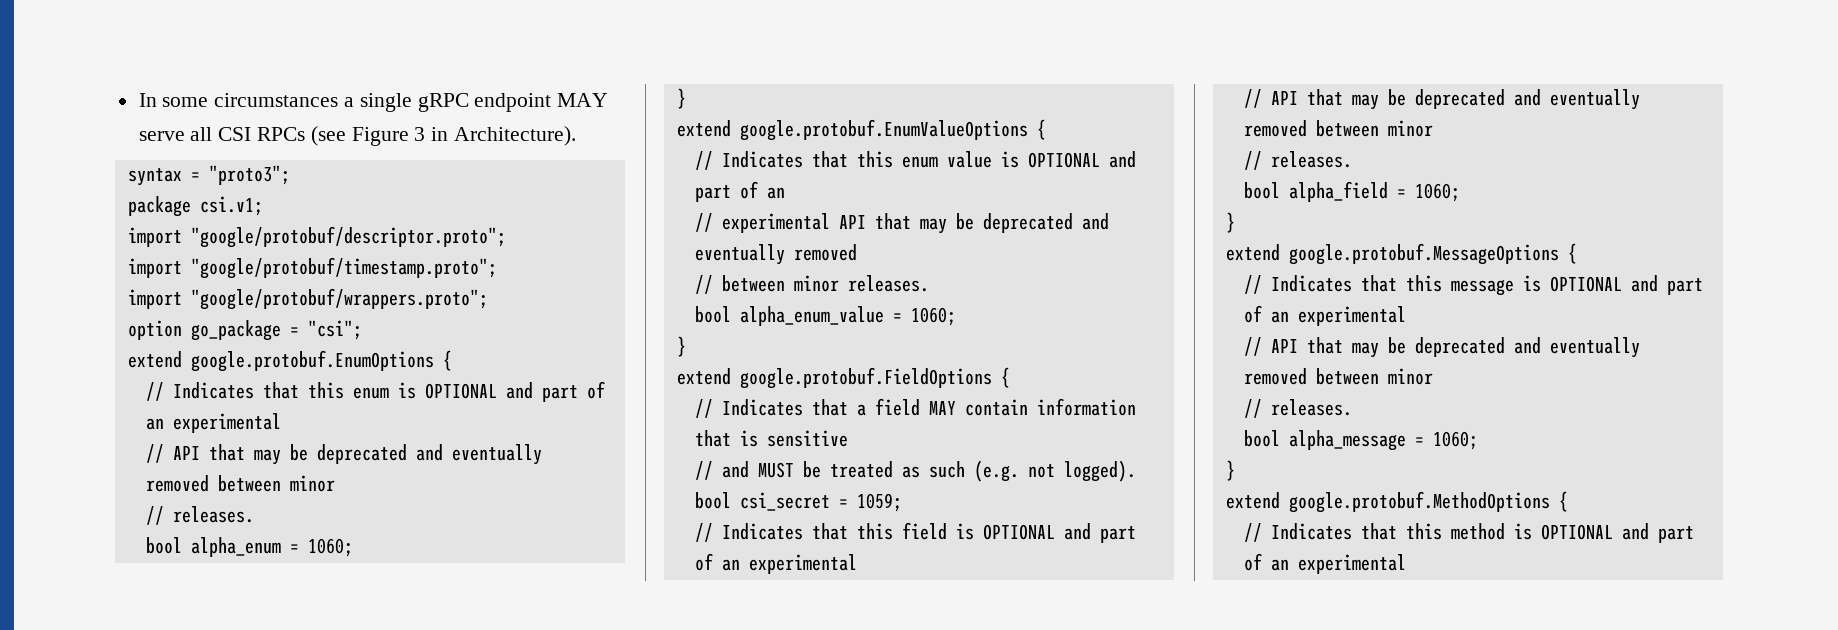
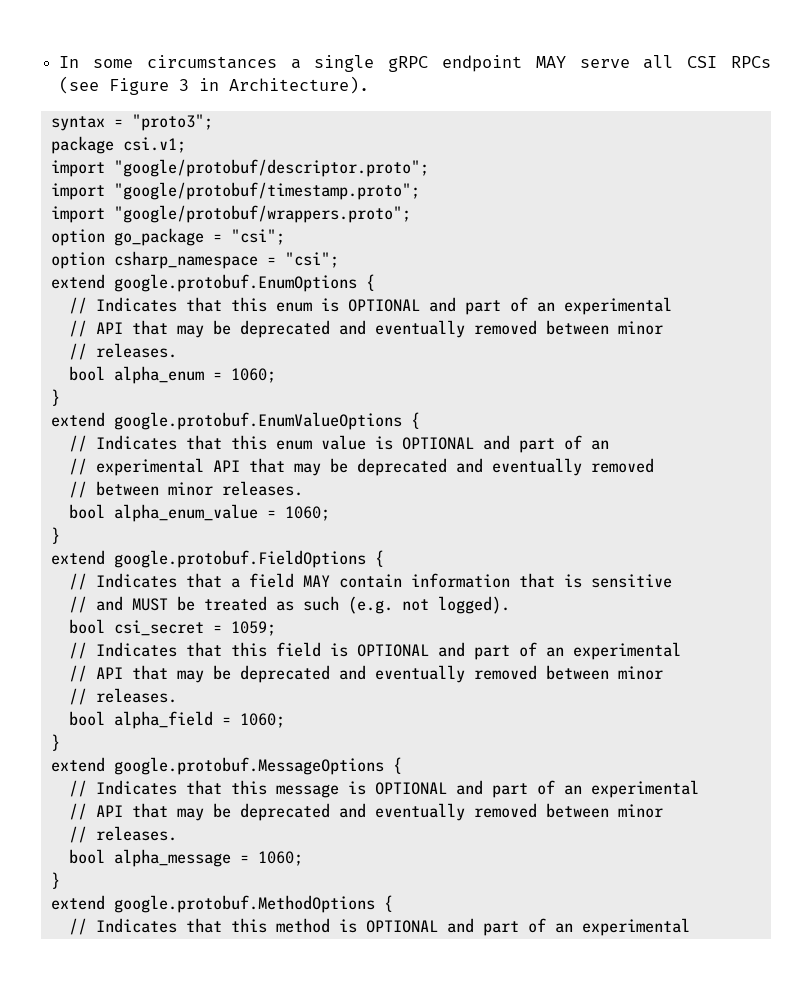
+ option csharp_namespace = "csi";

